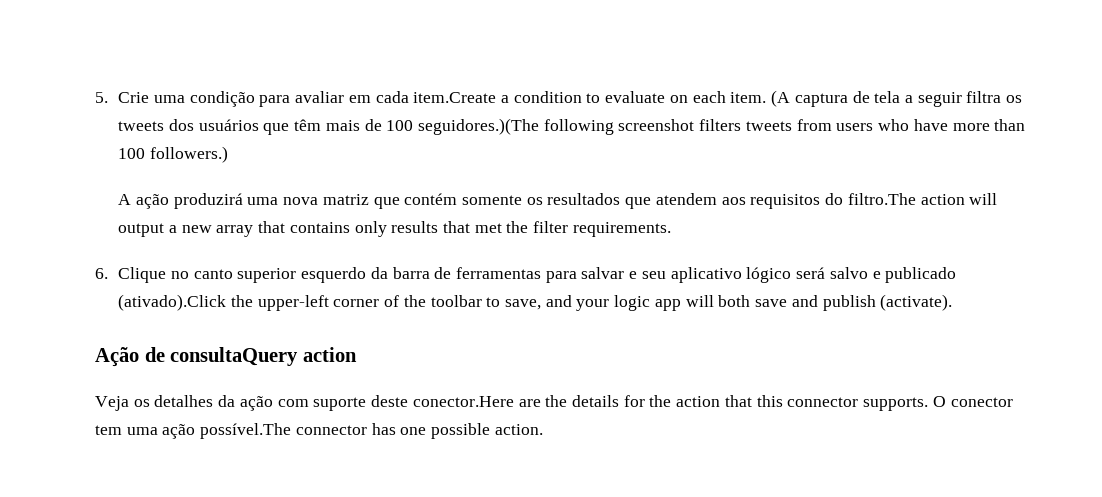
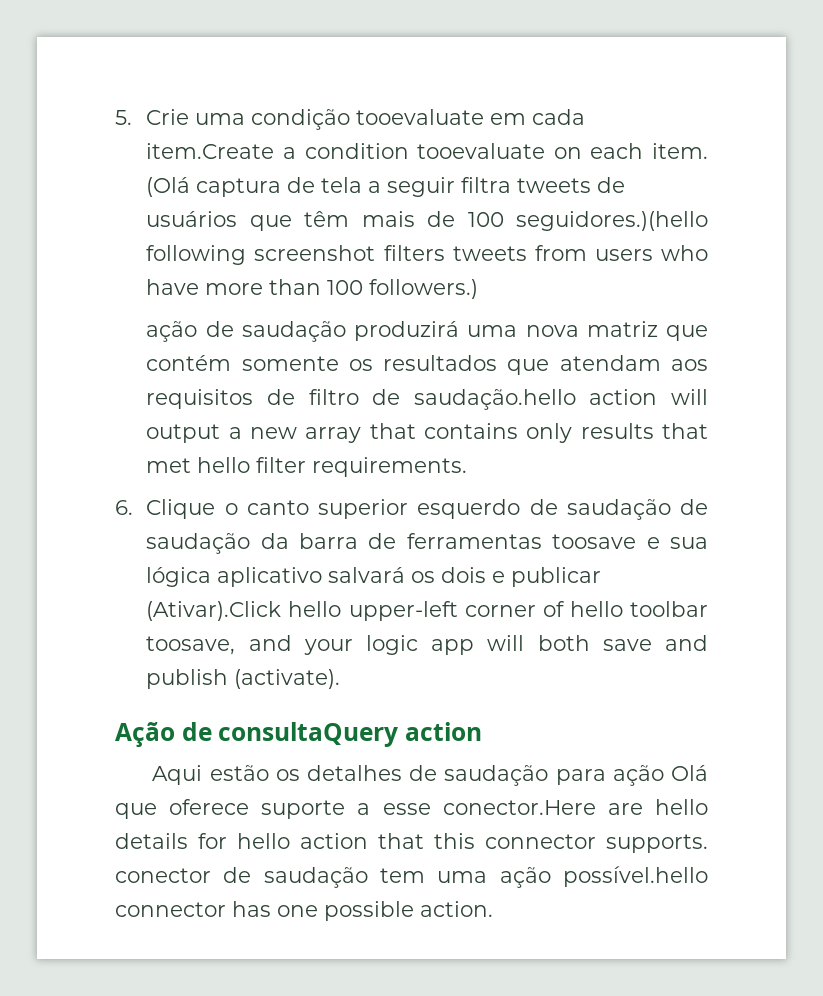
- 5. Crie uma condição para avaliar em cada item.Create a condition to evaluate on each item.
+ 5. Crie uma condição tooevaluate em cada item.Create a condition tooevaluate on each item.
- (A captura de tela a seguir filtra os tweets dos usuários que têm mais de 100 seguidores.)(The following screenshot filters tweets from users who have more than 100 followers.)
+ (Olá captura de tela a seguir filtra tweets de usuários que têm mais de 100 seguidores.)(hello following screenshot filters tweets from users who have more than 100 followers.)
- A ação produzirá uma nova matriz que contém somente os resultados que atendem aos requisitos do filtro.The action will output a new array that contains only results that met the filter requirements.
+ ação de saudação produzirá uma nova matriz que contém somente os resultados que atendam aos requisitos de filtro de saudação.hello action will output a new array that contains only results that met hello filter requirements.
- 6. Clique no canto superior esquerdo da barra de ferramentas para salvar e seu aplicativo lógico será salvo e publicado (ativado).Click the upper-left corner of the toolbar to save, and your logic app will both save and publish (activate).
+ 6. Clique o canto superior esquerdo de saudação de saudação da barra de ferramentas toosave e sua lógica aplicativo salvará os dois e publicar (Ativar).Click hello upper-left corner of hello toolbar toosave, and your logic app will both save and publish (activate).
- Veja os detalhes da ação com suporte deste conector.Here are the details for the action that this connector supports. O conector tem uma ação possível.The connector has one possible action.
+ Aqui estão os detalhes de saudação para ação Olá que oferece suporte a esse conector.Here are hello details for hello action that this connector supports. conector de saudação tem uma ação possível.hello connector has one possible action.

